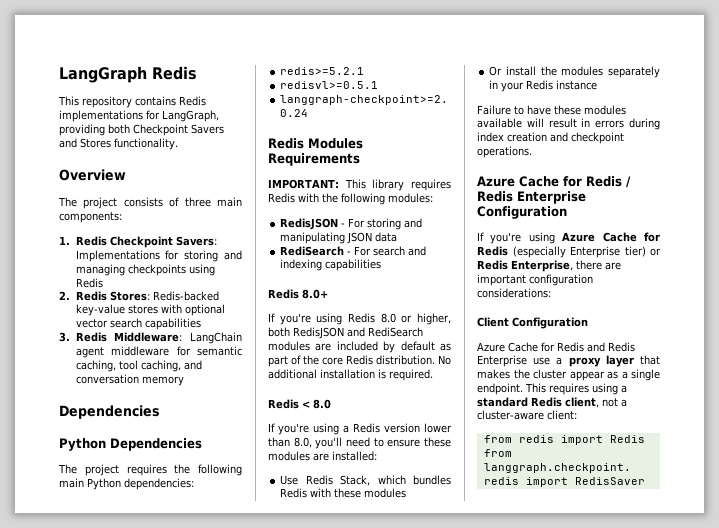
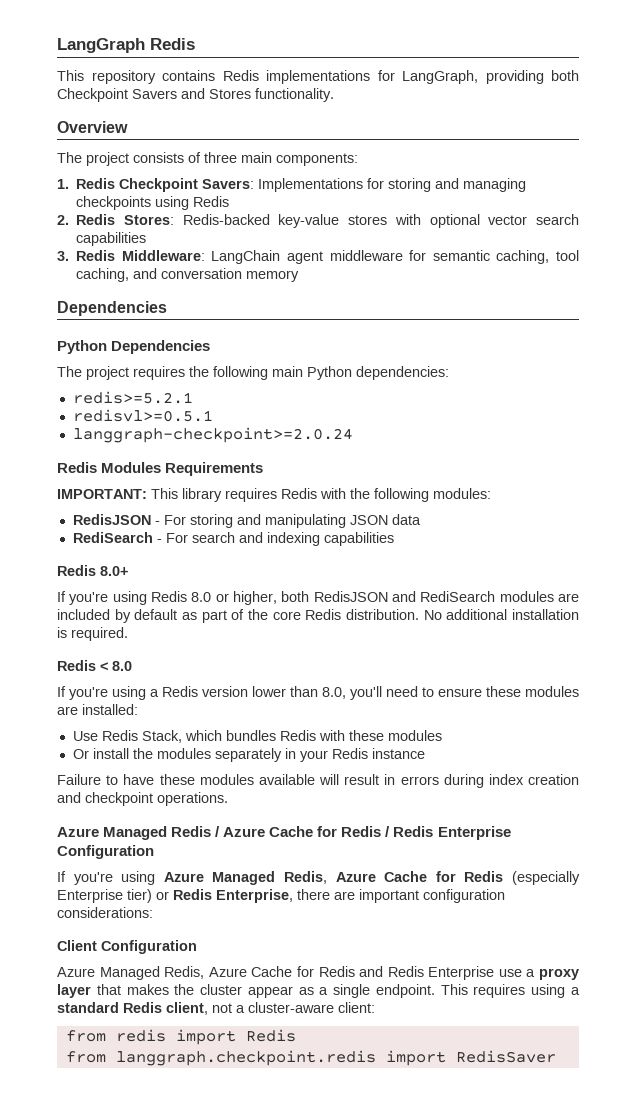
- Azure Cache for Redis / Redis Enterprise Configuration
+ Azure Managed Redis / Azure Cache for Redis / Redis Enterprise Configuration
- If you're using Azure Cache for Redis (especially Enterprise tier) or Redis Enterprise, there are important configuration considerations:
+ If you're using Azure Managed Redis, Azure Cache for Redis (especially Enterprise tier) or Redis Enterprise, there are important configuration considerations:
- Azure Cache for Redis and Redis Enterprise use a proxy layer that makes the cluster appear as a single endpoint.
+ Azure Managed Redis, Azure Cache for Redis and Redis Enterprise use a proxy layer that makes the cluster appear as a single endpoint.

